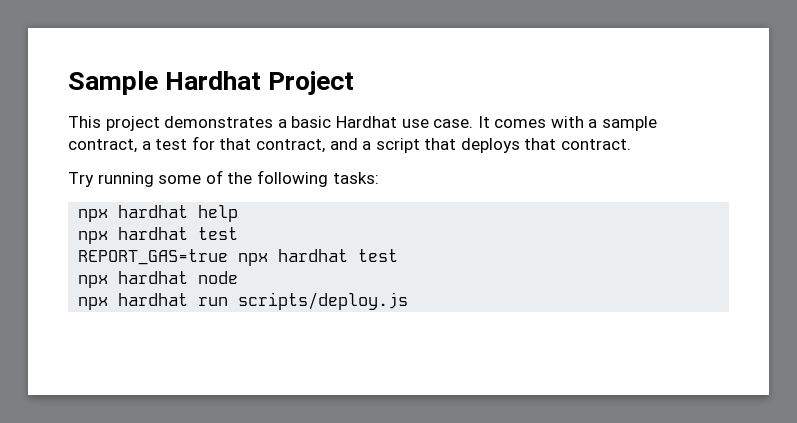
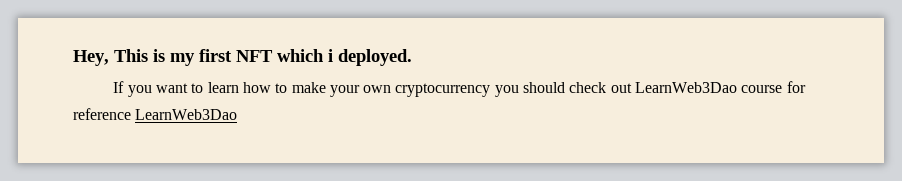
- Sample Hardhat Project
- This project demonstrates a basic Hardhat use case. It comes with a sample contract, a test for that contract, and a script that deploys that contract.
- Try running some of the following tasks:
- npx hardhat help
- npx hardhat test
- REPORT_GAS=true npx hardhat test
- npx hardhat node
- npx hardhat run scripts/deploy.js
+ Hey, This is my first NFT which i deployed.
+ If you want to learn how to make your own cryptocurrency you should check out LearnWeb3Dao course for reference LearnWeb3Dao

